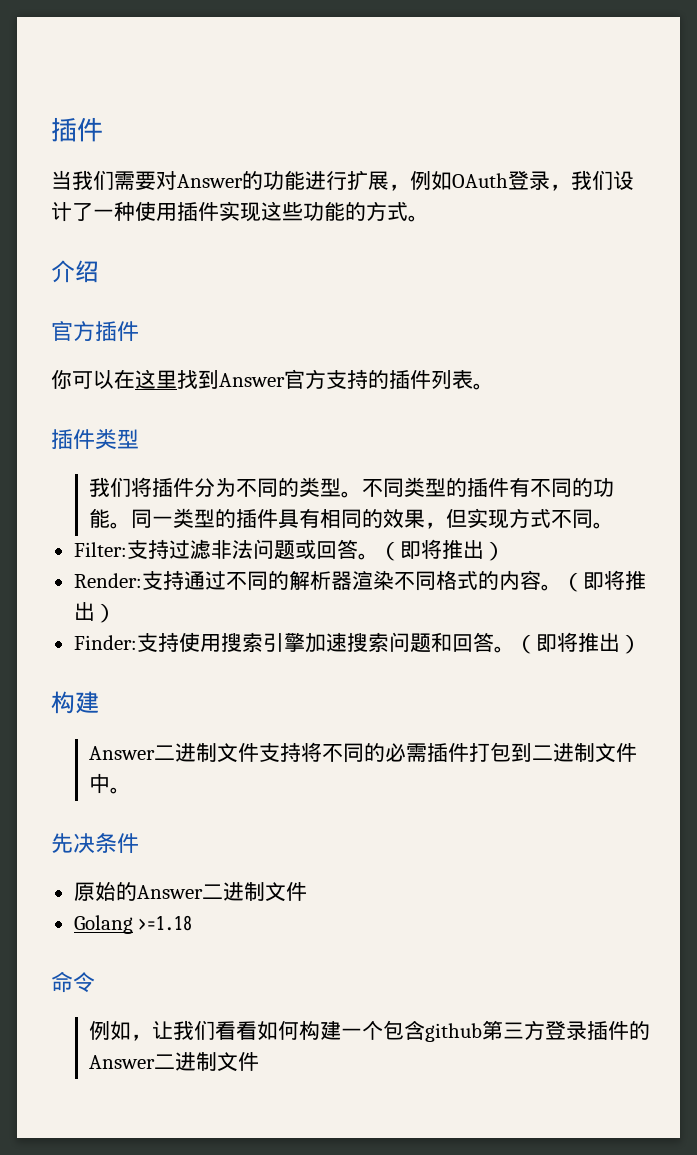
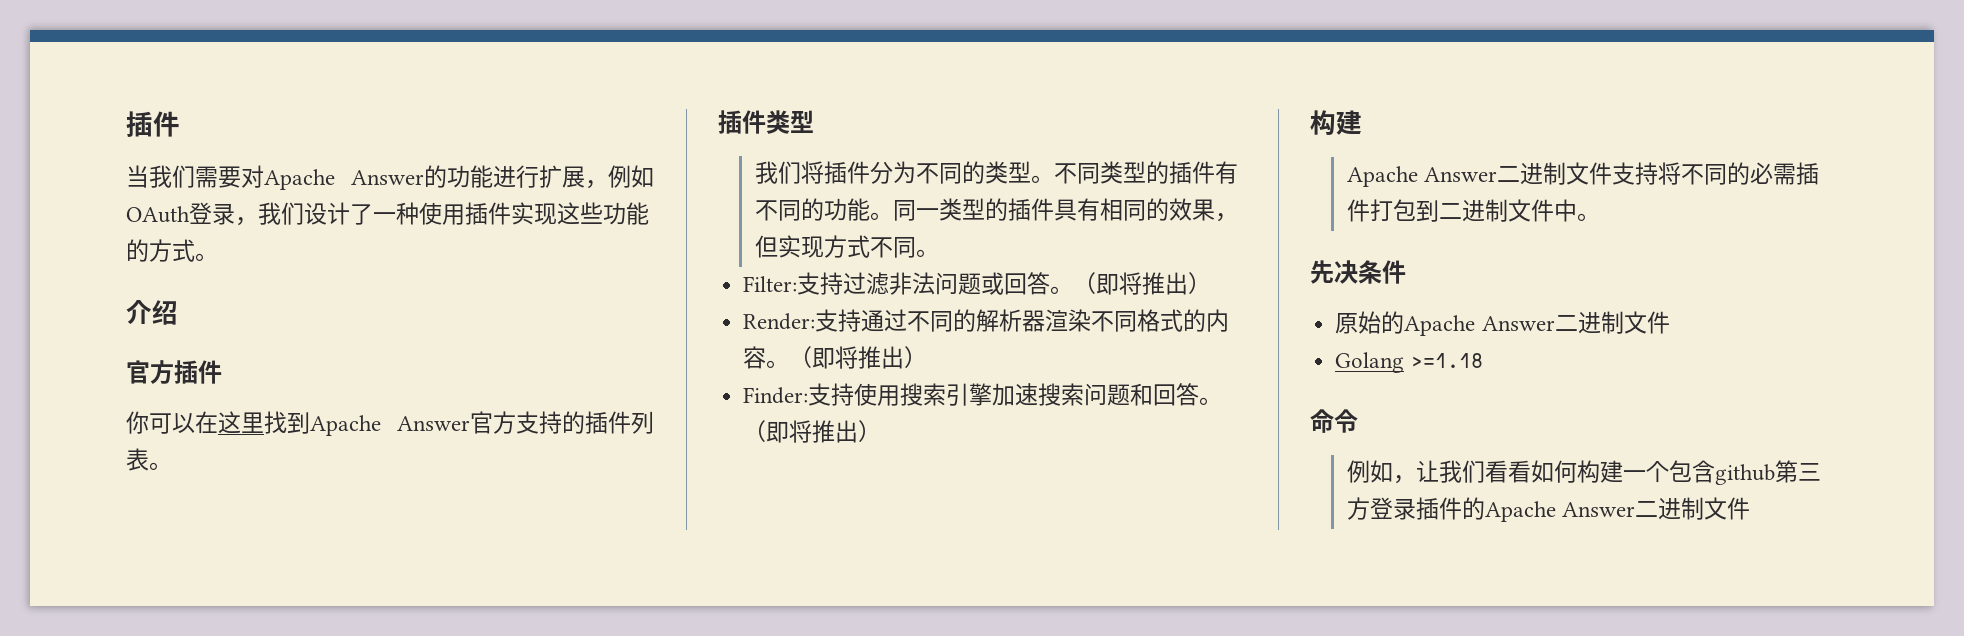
- 当我们需要对Answer的功能进行扩展，例如OAuth登录，我们设计了一种使用插件实现这些功能的方式。
+ 当我们需要对Apache Answer的功能进行扩展，例如OAuth登录，我们设计了一种使用插件实现这些功能的方式。
- 你可以在这里找到Answer官方支持的插件列表。
+ 你可以在这里找到Apache Answer官方支持的插件列表。
- Answer二进制文件支持将不同的必需插件打包到二进制文件中。
+ Apache Answer二进制文件支持将不同的必需插件打包到二进制文件中。
- 原始的Answer二进制文件
+ 原始的Apache Answer二进制文件
- 例如，让我们看看如何构建一个包含github第三方登录插件的Answer二进制文件
+ 例如，让我们看看如何构建一个包含github第三方登录插件的Apache Answer二进制文件

